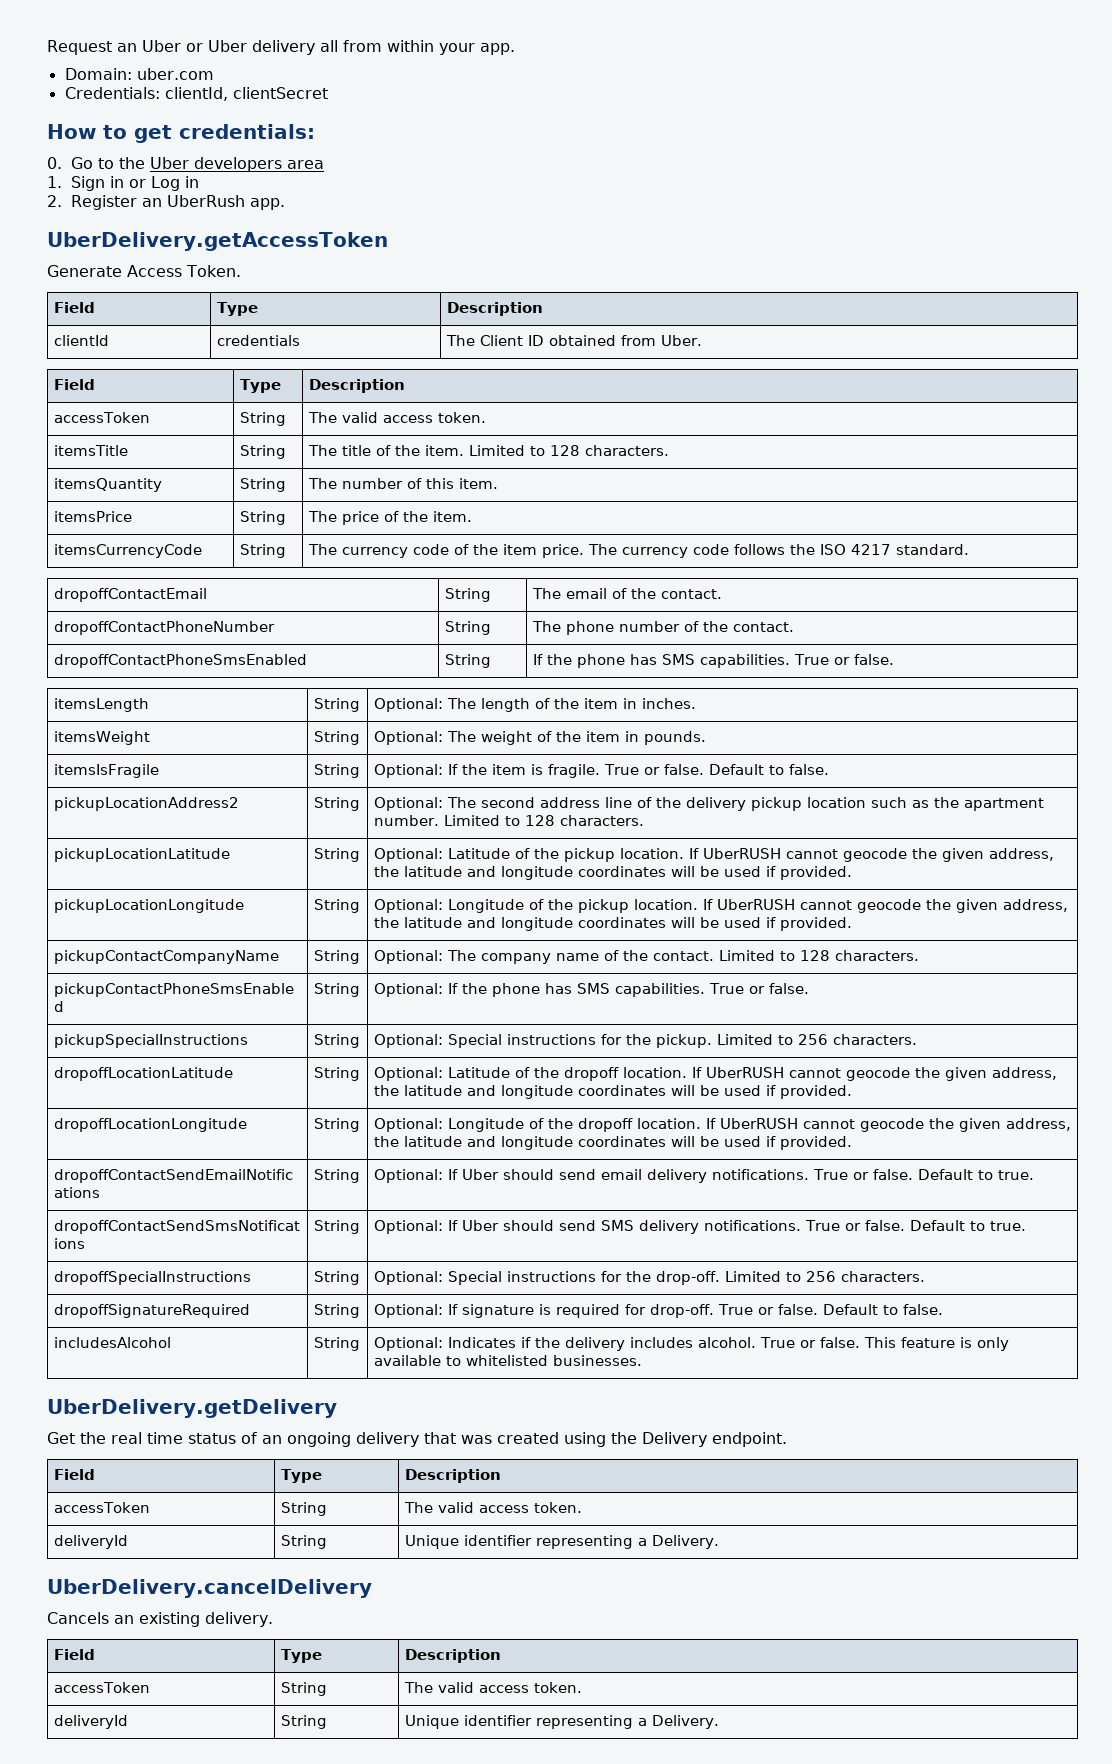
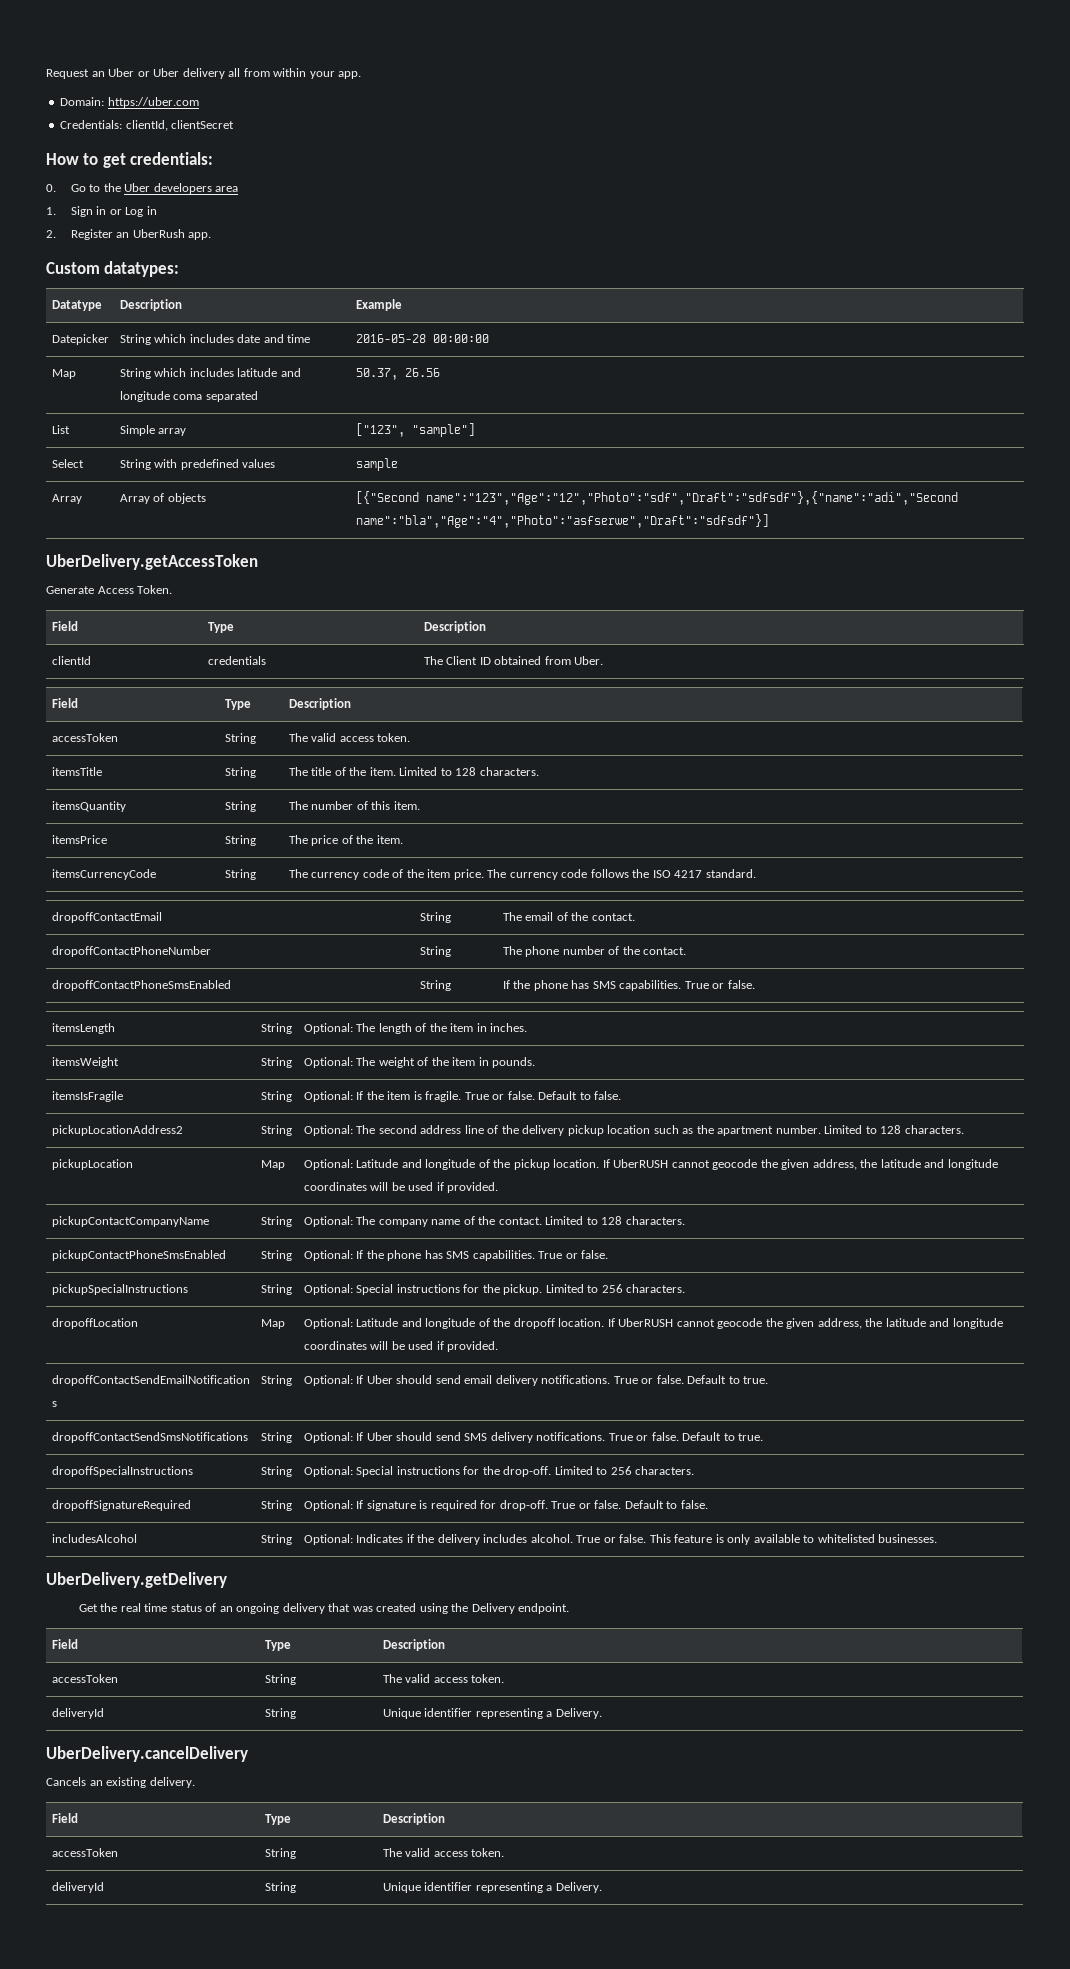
- Domain: uber.com
+ Domain: https://uber.com
+ Custom datatypes:
+ Datatype | Description | Example
+ Datepicker | String which includes date and time | 2016-05-28 00:00:00
+ Map | String which includes latitude and longitude coma separated | 50.37, 26.56
+ List | Simple array | ["123", "sample"]
+ Select | String with predefined values | sample
+ Array | Array of objects | [{"Second name":"123","Age":"12","Photo":"sdf","Draft":"sdfsdf"},{"name":"adi","Second name":"bla","Age":"4","Photo":"asfserwe","Draft":"sdfsdf"}]
- pickupLocationLatitude | String | Optional: Latitude of the pickup location. If UberRUSH cannot geocode the given address, the latitude and longitude coordinates will be used if provided.
- pickupLocationLongitude | String | Optional: Longitude of the pickup location. If UberRUSH cannot geocode the given address, the latitude and longitude coordinates will be used if provided.
+ pickupLocation | Map | Optional: Latitude and longitude of the pickup location. If UberRUSH cannot geocode the given address, the latitude and longitude coordinates will be used if provided.
- dropoffLocationLatitude | String | Optional: Latitude of the dropoff location. If UberRUSH cannot geocode the given address, the latitude and longitude coordinates will be used if provided.
- dropoffLocationLongitude | String | Optional: Longitude of the dropoff location. If UberRUSH cannot geocode the given address, the latitude and longitude coordinates will be used if provided.
+ dropoffLocation | Map | Optional: Latitude and longitude of the dropoff location. If UberRUSH cannot geocode the given address, the latitude and longitude coordinates will be used if provided.

